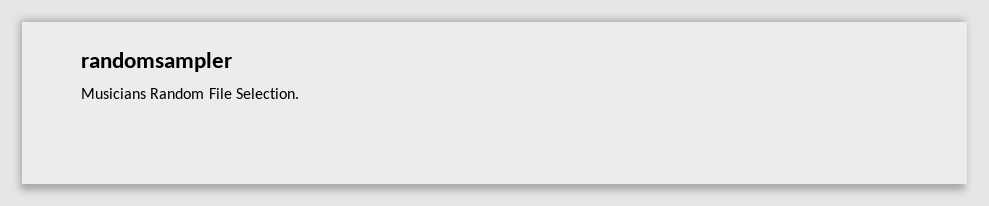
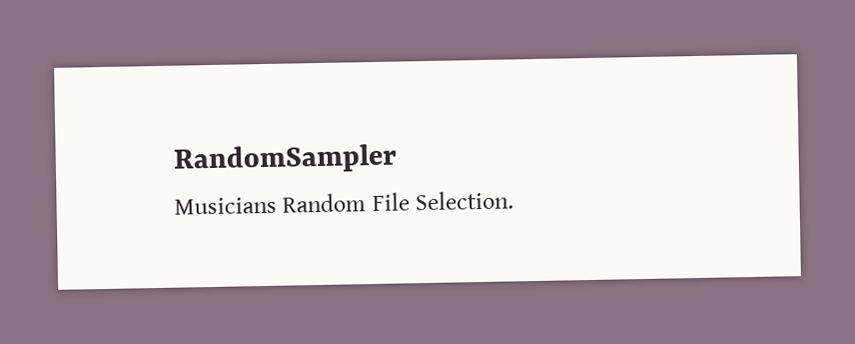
- randomsampler
+ RandomSampler

